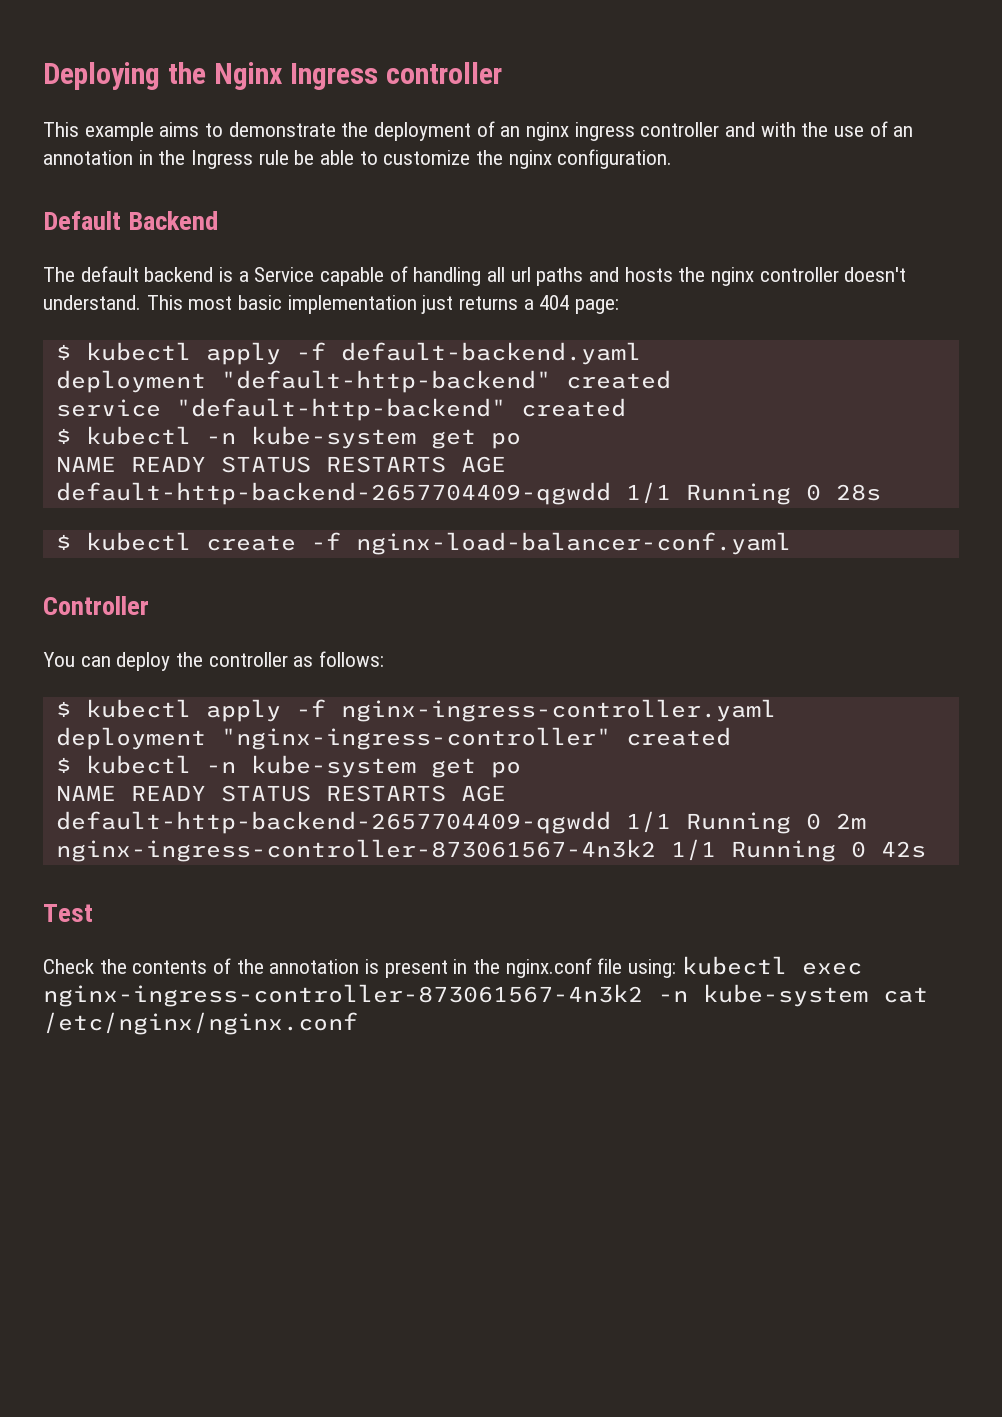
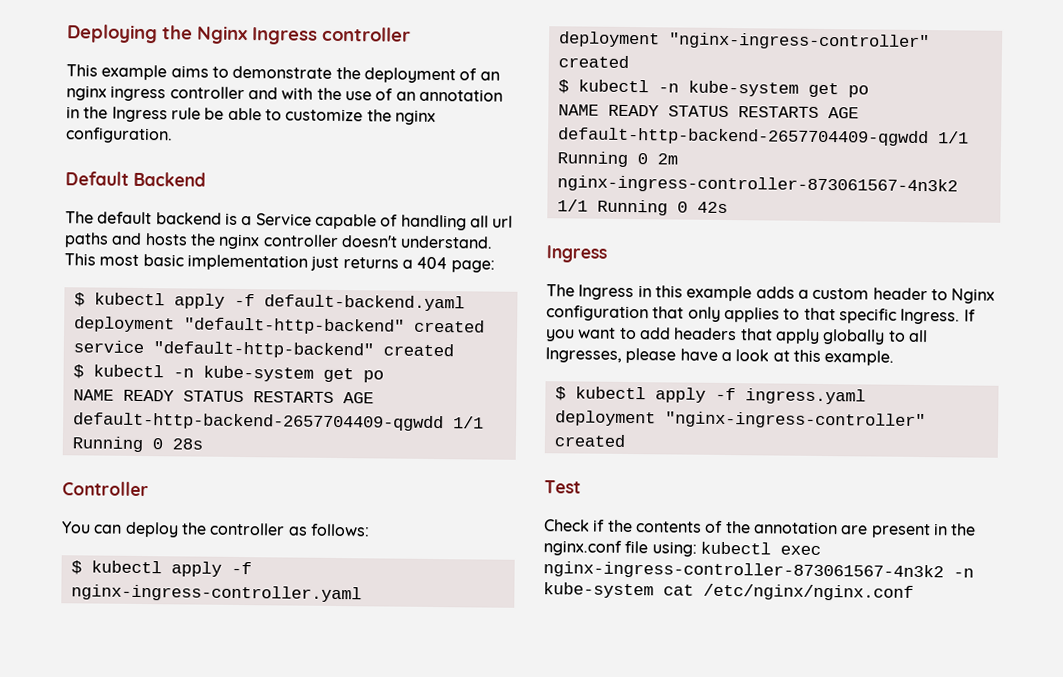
- $ kubectl create -f nginx-load-balancer-conf.yaml
  nginx-ingress-controller-873061567-4n3k2 1/1 Running 0 42s
+ Ingress
+ The Ingress in this example adds a custom header to Nginx configuration that only applies to that specific Ingress. If you want to add headers that apply globally to all Ingresses, please have a look at this example.
+ $ kubectl apply -f ingress.yaml
+ deployment "nginx-ingress-controller" created
- Check the contents of the annotation is present in the nginx.conf file using: kubectl exec nginx-ingress-controller-873061567-4n3k2 -n kube-system cat /etc/nginx/nginx.conf
+ Check if the contents of the annotation are present in the nginx.conf file using: kubectl exec nginx-ingress-controller-873061567-4n3k2 -n kube-system cat /etc/nginx/nginx.conf

